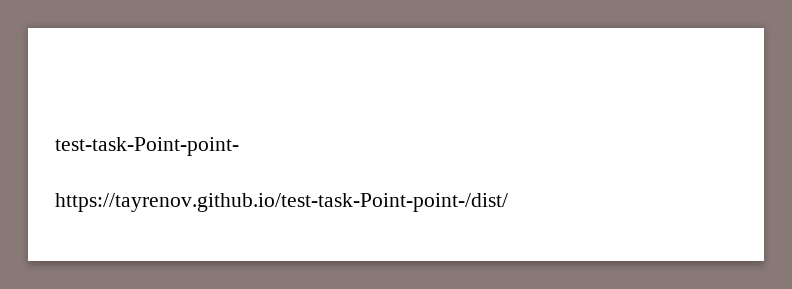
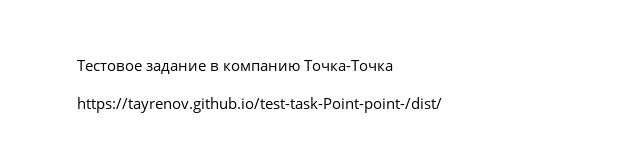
- test-task-Point-point-
+ Тестовое задание в компанию Точка-Точка

